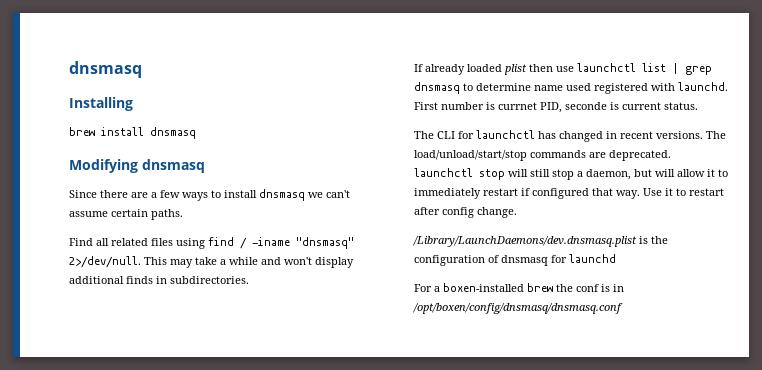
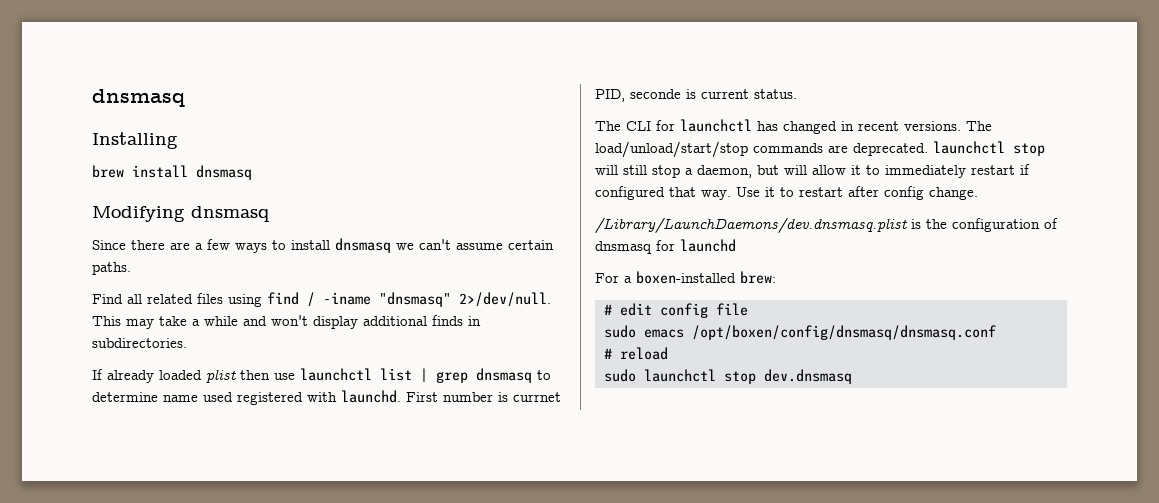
- For a boxen-installed brew the conf is in /opt/boxen/config/dnsmasq/dnsmasq.conf
+ For a boxen-installed brew:
+ # edit config file
+ sudo emacs /opt/boxen/config/dnsmasq/dnsmasq.conf
+ # reload
+ sudo launchctl stop dev.dnsmasq

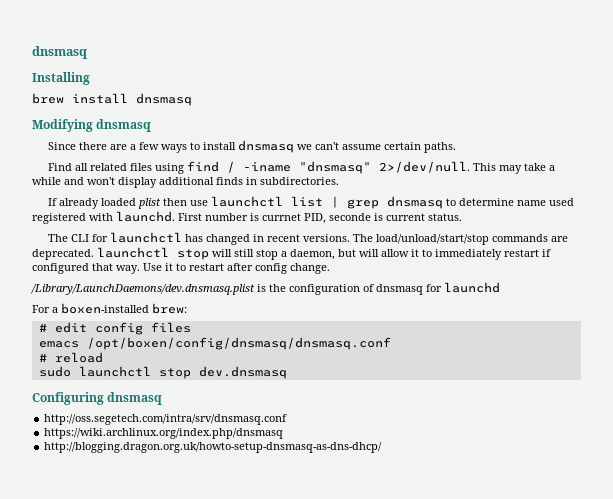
- # edit config file
- sudo emacs /opt/boxen/config/dnsmasq/dnsmasq.conf
+ # edit config files
+ emacs /opt/boxen/config/dnsmasq/dnsmasq.conf
+ Configuring dnsmasq
+ http://oss.segetech.com/intra/srv/dnsmasq.conf
+ https://wiki.archlinux.org/index.php/dnsmasq
+ http://blogging.dragon.org.uk/howto-setup-dnsmasq-as-dns-dhcp/

